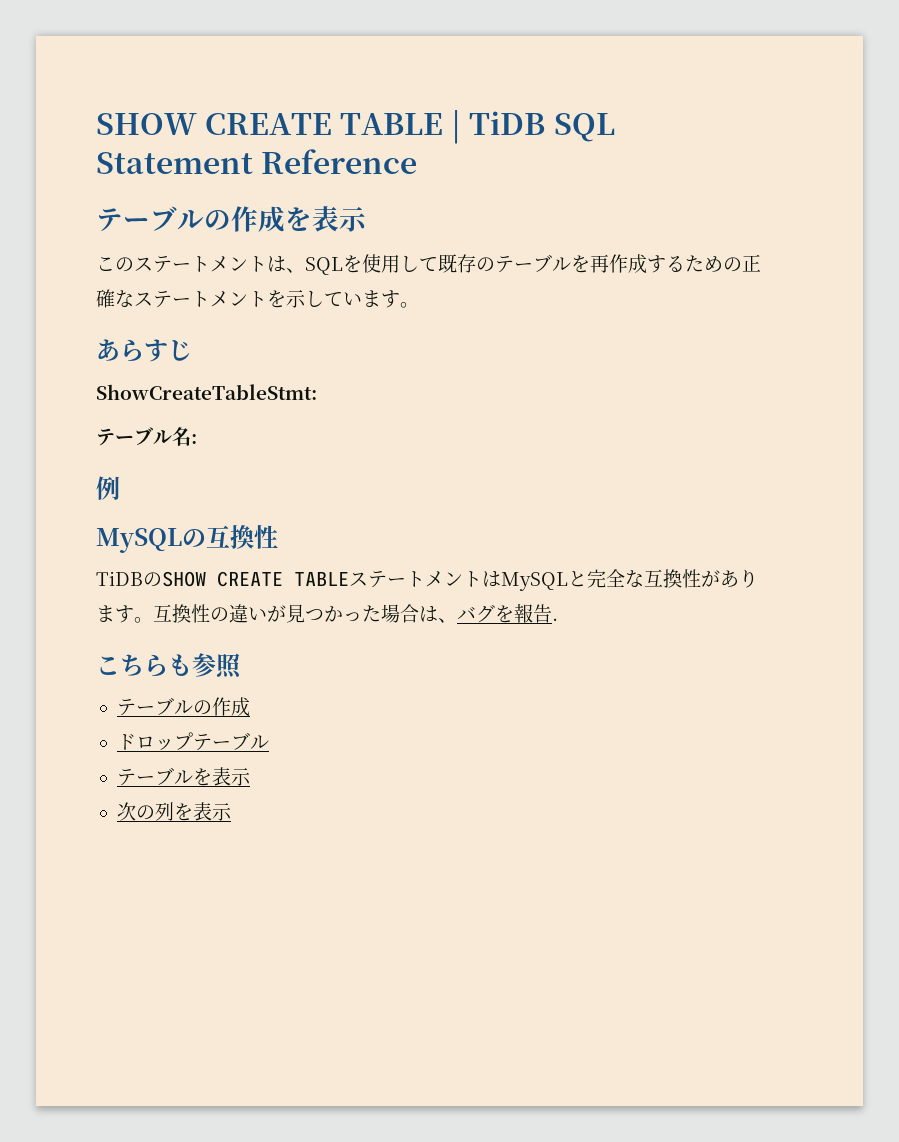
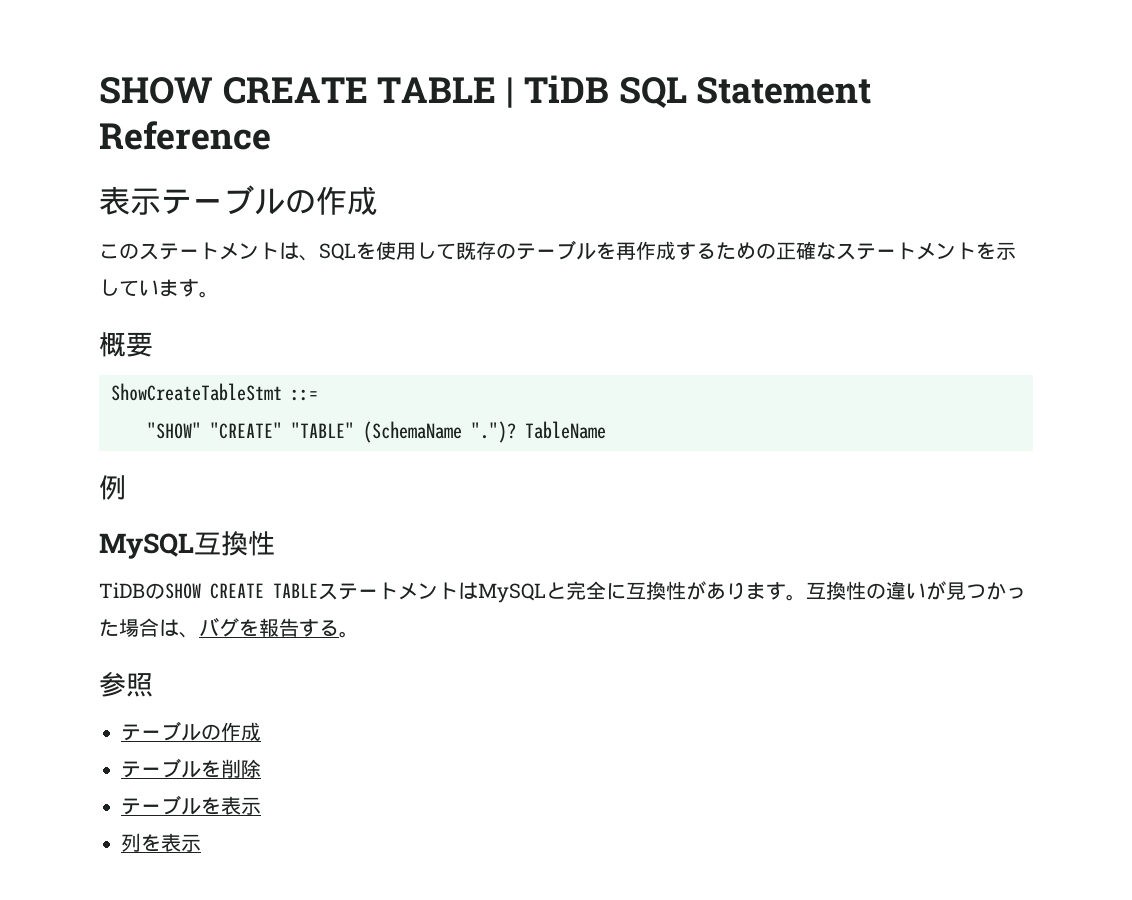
- テーブルの作成を表示
+ 表示テーブルの作成
- あらすじ
- ShowCreateTableStmt:
- テーブル名:
+ 概要
+ ShowCreateTableStmt ::=
+ "SHOW" "CREATE" "TABLE" (SchemaName ".")? TableName
- MySQLの互換性
+ MySQL互換性
- TiDBのSHOW CREATE TABLEステートメントはMySQLと完全な互換性があります。
+ TiDBのSHOW CREATE TABLEステートメントはMySQLと完全に互換性があります。
- 互換性の違いが見つかった場合は、バグを報告.
- こちらも参照
+ 互換性の違いが見つかった場合は、バグを報告する。
+ 参照
- ドロップテーブル
+ テーブルを削除
- 次の列を表示
+ 列を表示

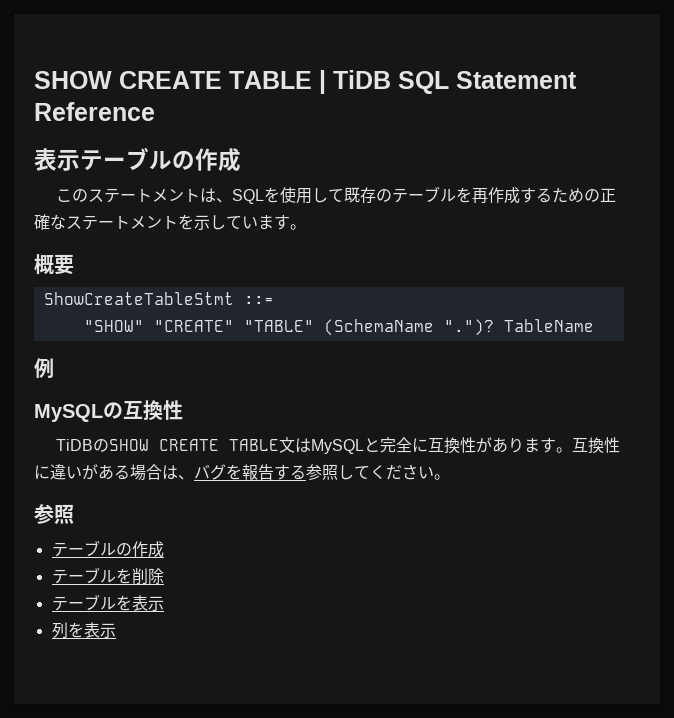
- MySQL互換性
+ MySQLの互換性
- TiDBのSHOW CREATE TABLEステートメントはMySQLと完全に互換性があります。
+ TiDBのSHOW CREATE TABLE文はMySQLと完全に互換性があります。
- 互換性の違いが見つかった場合は、バグを報告する。
+ 互換性に違いがある場合は、バグを報告する参照してください。

